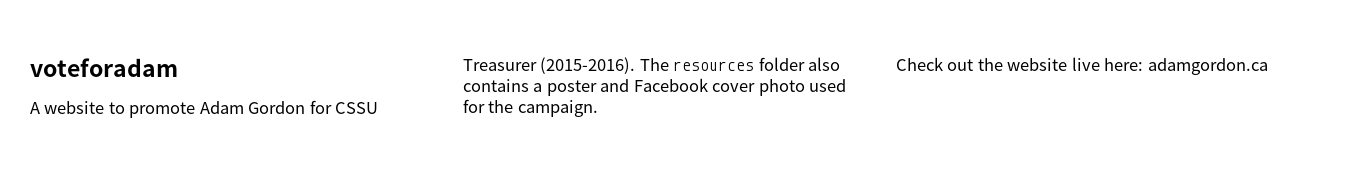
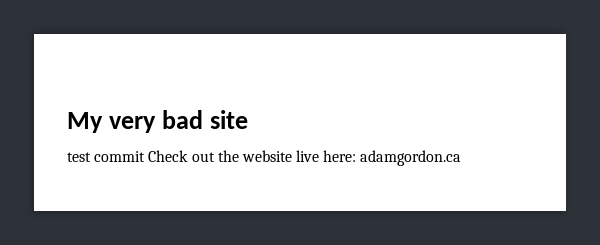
- voteforadam
- A website to promote Adam Gordon for CSSU Treasurer (2015-2016). The resources folder also contains a poster and Facebook cover photo used for the campaign.
- Check out the website live here: adamgordon.ca
+ My very bad site
+ test commit Check out the website live here: adamgordon.ca

